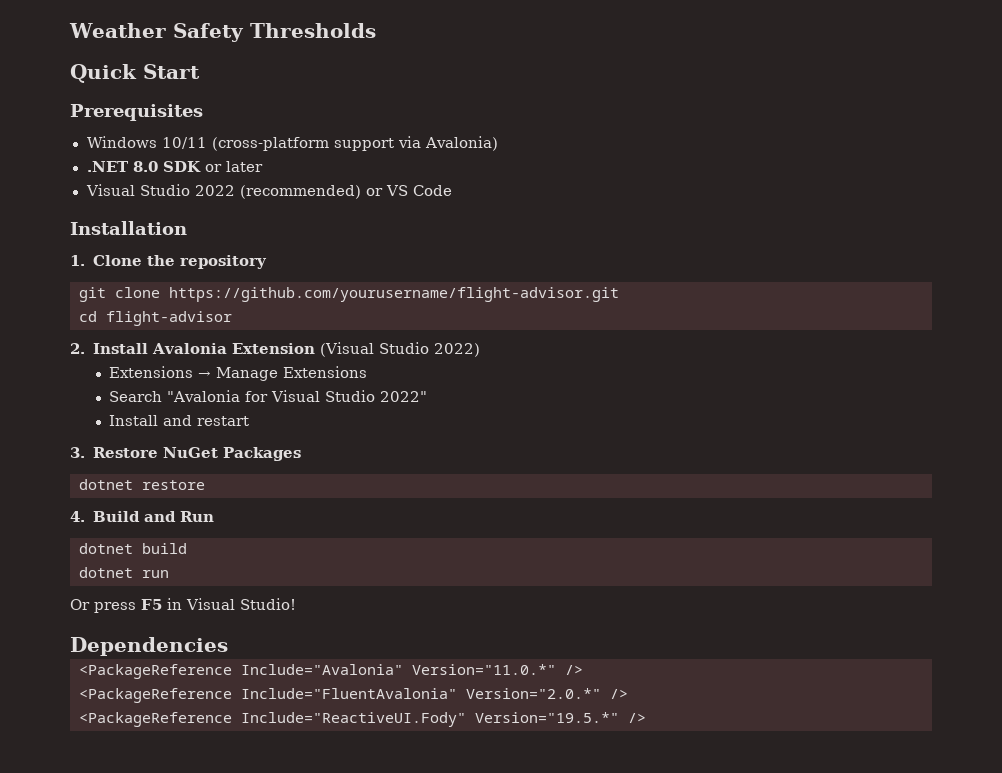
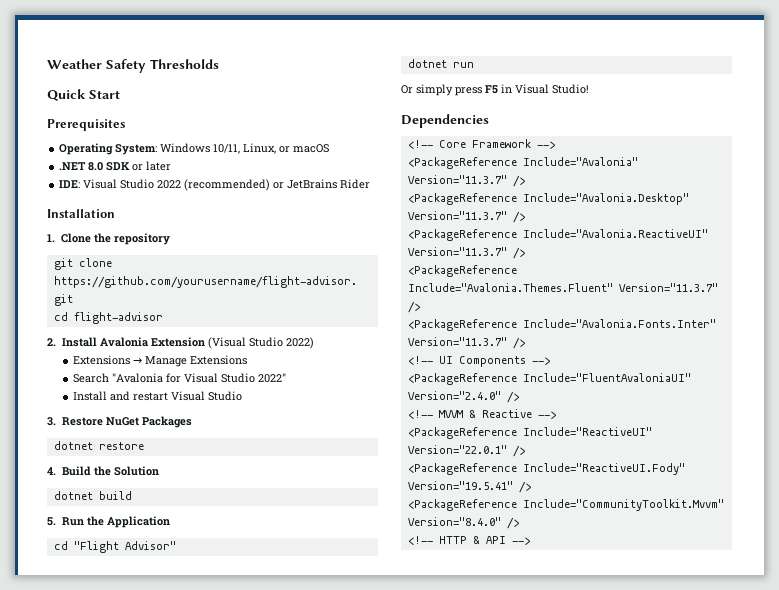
- Windows 10/11 (cross-platform support via Avalonia)
+ Operating System: Windows 10/11, Linux, or macOS
- Visual Studio 2022 (recommended) or VS Code
+ IDE: Visual Studio 2022 (recommended) or JetBrains Rider
- Install and restart
+ Install and restart Visual Studio
- 4. Build and Run
+ 4. Build the Solution
+ 5. Run the Application
+ cd "Flight Advisor"
- Or press F5 in Visual Studio!
+ Or simply press F5 in Visual Studio!
+ <!-- Core Framework -->
- <PackageReference Include="Avalonia" Version="11.0.*" />
- <PackageReference Include="FluentAvalonia" Version="2.0.*" />
+ <PackageReference Include="Avalonia" Version="11.3.7" />
+ <PackageReference Include="Avalonia.Desktop" Version="11.3.7" />
+ <PackageReference Include="Avalonia.ReactiveUI" Version="11.3.7" />
+ <PackageReference Include="Avalonia.Themes.Fluent" Version="11.3.7" />
+ <PackageReference Include="Avalonia.Fonts.Inter" Version="11.3.7" />
+ <!-- UI Components -->
+ <PackageReference Include="FluentAvaloniaUI" Version="2.4.0" />
+ <!-- MVVM & Reactive -->
+ <PackageReference Include="ReactiveUI" Version="22.0.1" />
- <PackageReference Include="ReactiveUI.Fody" Version="19.5.*" />
+ <PackageReference Include="ReactiveUI.Fody" Version="19.5.41" />
+ <PackageReference Include="CommunityToolkit.Mvvm" Version="8.4.0" />
+ <!-- HTTP & API -->

